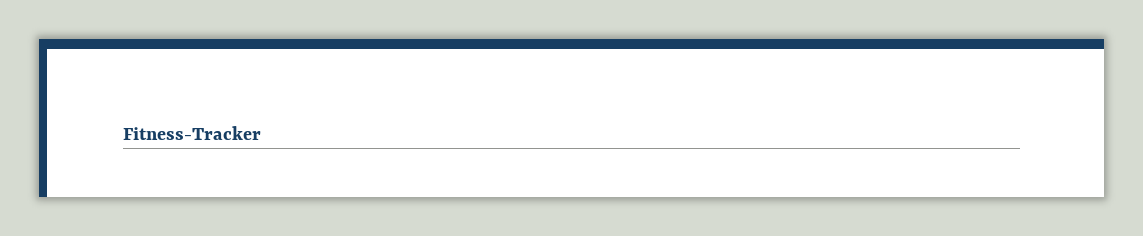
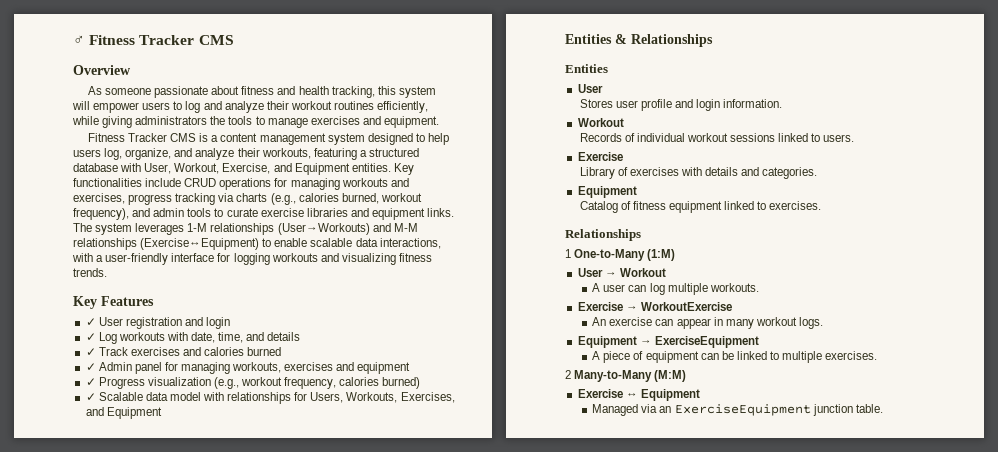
- Fitness-Tracker
+ ♂ Fitness Tracker CMS
+ Overview
+ As someone passionate about fitness and health tracking, this system will empower users to log and analyze their workout routines efficiently, while giving administrators the tools to manage exercises and equipment.
+ Fitness Tracker CMS is a content management system designed to help users log, organize, and analyze their workouts, featuring a structured database with User, Workout, Exercise, and Equipment entities. Key functionalities include CRUD operations for managing workouts and exercises, progress tracking via charts (e.g., calories burned, workout frequency), and admin tools to curate exercise libraries and equipment links. The system leverages 1-M relationships (User→Workouts) and M-M relationships (Exercise↔Equipment) to enable scalable data interactions, with a user-friendly interface for logging workouts and visualizing fitness trends.
+ Key Features
+ ✓ User registration and login
+ ✓ Log workouts with date, time, and details
+ ✓ Track exercises and calories burned
+ ✓ Admin panel for managing workouts, exercises and equipment
+ ✓ Progress visualization (e.g., workout frequency, calories burned)
+ ✓ Scalable data model with relationships for Users, Workouts, Exercises, and Equipment
+ Entities & Relationships
+ Entities
+ User
+ Stores user profile and login information.
+ Workout
+ Records of individual workout sessions linked to users.
+ Exercise
+ Library of exercises with details and categories.
+ Equipment
+ Catalog of fitness equipment linked to exercises.
+ Relationships
+ 1 One-to-Many (1:M)
+ User → Workout
+ A user can log multiple workouts.
+ Exercise → WorkoutExercise
+ An exercise can appear in many workout logs.
+ Equipment → ExerciseEquipment
+ A piece of equipment can be linked to multiple exercises.
+ 2 Many-to-Many (M:M)
+ Exercise ↔ Equipment
+ Managed via an ExerciseEquipment junction table.

